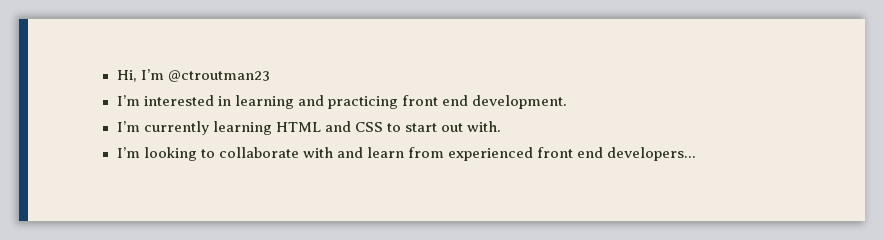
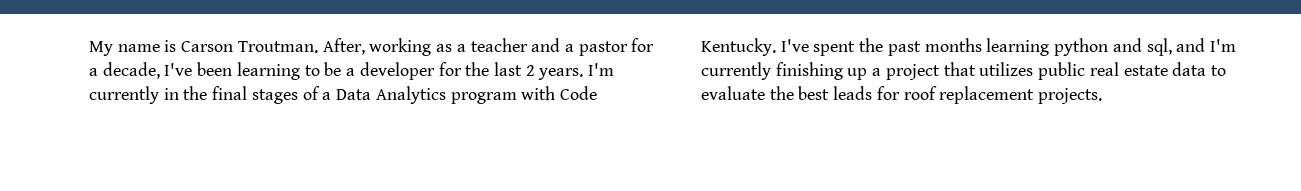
- Hi, I’m @ctroutman23
- I’m interested in learning and practicing front end development.
- I’m currently learning HTML and CSS to start out with.
- I’m looking to collaborate with and learn from experienced front end developers...
+ My name is Carson Troutman. After, working as a teacher and a pastor for a decade, I've been learning to be a developer for the last 2 years. I'm currently in the final stages of a Data Analytics program with Code Kentucky. I've spent the past months learning python and sql, and I'm currently finishing up a project that utilizes public real estate data to evaluate the best leads for roof replacement projects.

